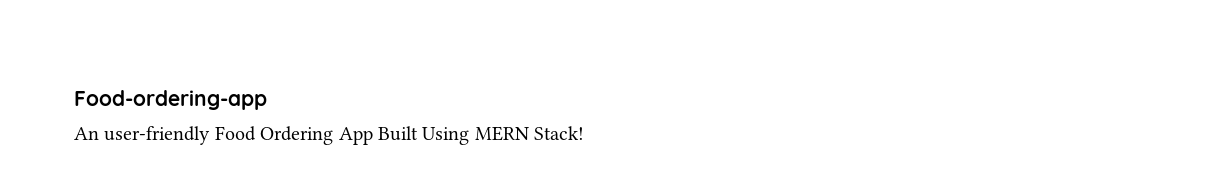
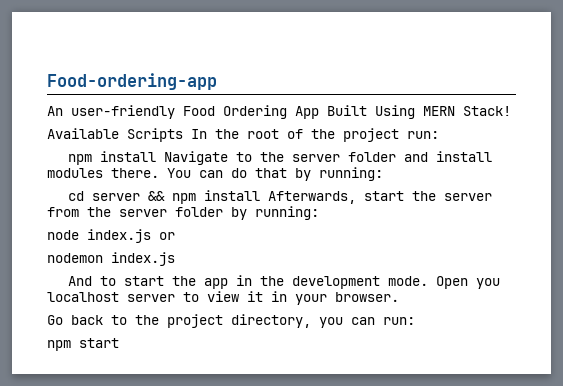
+ Available Scripts In the root of the project run:
+ npm install Navigate to the server folder and install modules there. You can do that by running:
+ cd server && npm install Afterwards, start the server from the server folder by running:
+ node index.js or
+ nodemon index.js
+ And to start the app in the development mode. Open you localhost server to view it in your browser.
+ Go back to the project directory, you can run:
+ npm start

